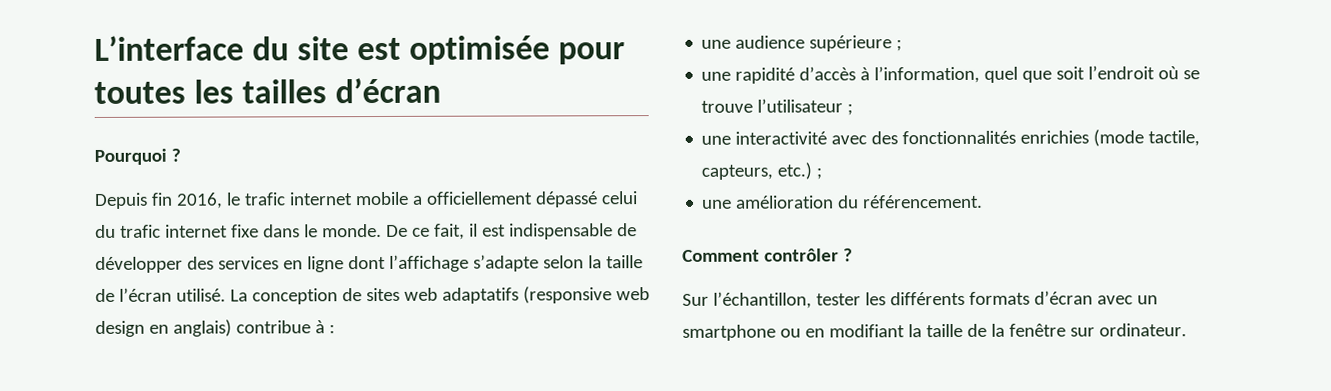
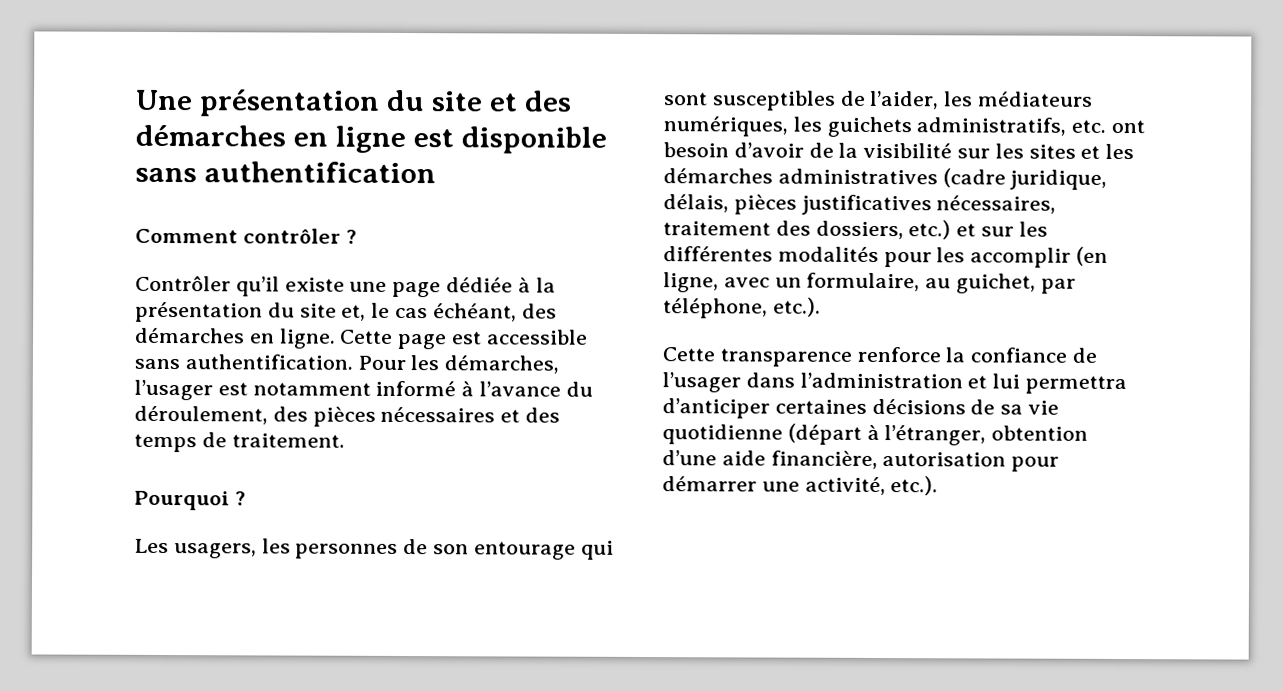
- L’interface du site est optimisée pour toutes les tailles d’écran
+ Une présentation du site et des démarches en ligne est disponible sans authentification
+ Comment contrôler ?
+ Contrôler qu’il existe une page dédiée à la présentation du site et, le cas échéant, des démarches en ligne. Cette page est accessible sans authentification. Pour les démarches, l’usager est notamment informé à l’avance du déroulement, des pièces nécessaires et des temps de traitement.
  Pourquoi ?
- Depuis fin 2016, le trafic internet mobile a officiellement dépassé celui du trafic internet fixe dans le monde. De ce fait, il est indispensable de développer des services en ligne dont l’affichage s’adapte selon la taille de l’écran utilisé. La conception de sites web adaptatifs (responsive web design en anglais) contribue à :
- une audience supérieure ;
- une rapidité d’accès à l’information, quel que soit l’endroit où se trouve l’utilisateur ;
- une interactivité avec des fonctionnalités enrichies (mode tactile, capteurs, etc.) ;
- une amélioration du référencement.
- Comment contrôler ?
- Sur l’échantillon, tester les différents formats d’écran avec un smartphone ou en modifiant la taille de la fenêtre sur ordinateur.
+ Les usagers, les personnes de son entourage qui sont susceptibles de l’aider, les médiateurs numériques, les guichets administratifs, etc. ont besoin d’avoir de la visibilité sur les sites et les démarches administratives (cadre juridique, délais, pièces justificatives nécessaires, traitement des dossiers, etc.) et sur les différentes modalités pour les accomplir (en ligne, avec un formulaire, au guichet, par téléphone, etc.).
+ Cette transparence renforce la confiance de l’usager dans l’administration et lui permettra d’anticiper certaines décisions de sa vie quotidienne (départ à l’étranger, obtention d’une aide financière, autorisation pour démarrer une activité, etc.).

